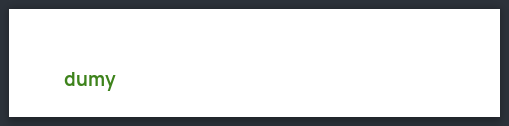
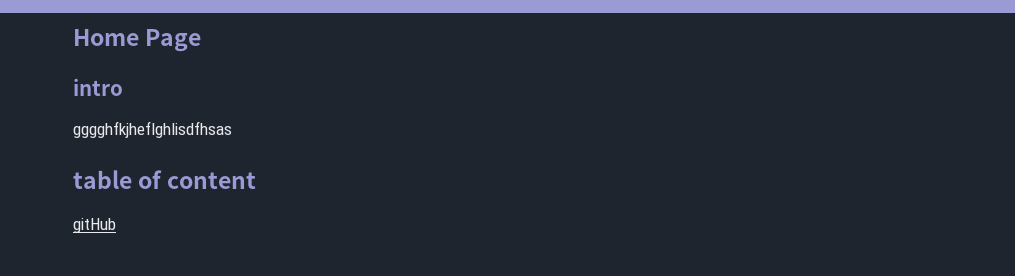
- dumy
+ Home Page
+ intro
+ gggghfkjheflghlisdfhsas
+ table of content
+ gitHub

